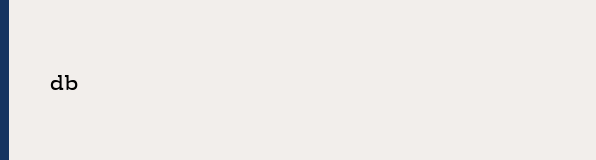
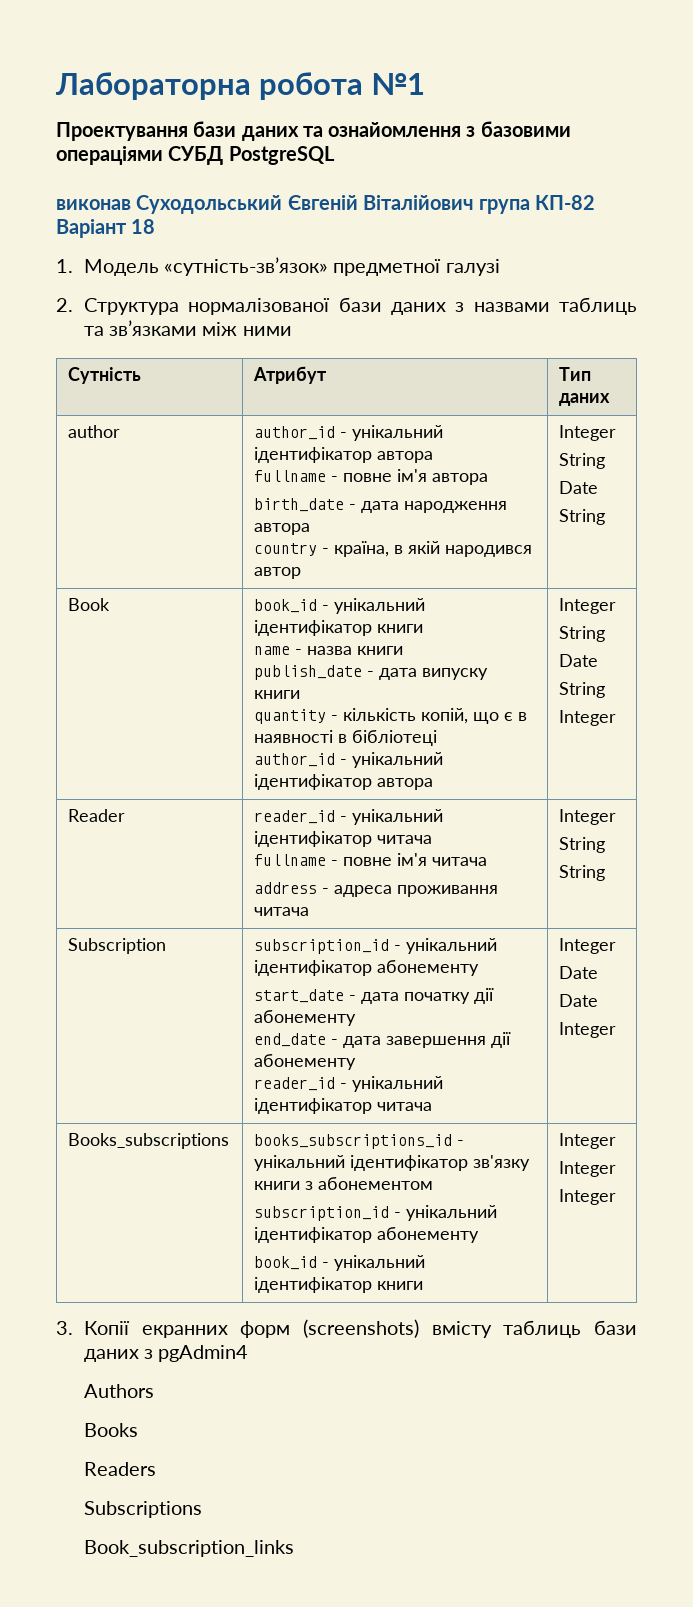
- db
+ Лабораторна робота №1
+ Проектування бази даних та ознайомлення з базовими операціями СУБД PostgreSQL
+ виконав Суходольський Євгеній Віталійович група КП-82 Варіант 18
+ 1. Модель «сутність-зв’язок» предметної галузі
+ 2. Структура нормалізованої бази даних з назвами таблиць та зв’язками між ними
+ Сутність | Атрибут | Тип даних
+ author | author_id - унікальний ідентифікатор автора
+ fullname - повне ім'я автора
+ birth_date - дата народження автора
+ country - країна, в якій народився автор | Integer
+ String
+ Date
+ String
+ Book | book_id - унікальний ідентифікатор книги
+ name - назва книги
+ publish_date - дата випуску книги
+ quantity - кількість копій, що є в наявності в бібліотеці
+ author_id - унікальний ідентифікатор автора | Integer
+ String
+ Date
+ String
+ Integer
+ Reader | reader_id - унікальний ідентифікатор читача
+ fullname - повне ім'я читача
+ address - адреса проживання читача | Integer
+ String
+ String
+ Subscription | subscription_id - унікальний ідентифікатор абонементу
+ start_date - дата початку дії абонементу
+ end_date - дата завершення дії абонементу
+ reader_id - унікальний ідентифікатор читача | Integer
+ Date
+ Date
+ Integer
+ Books_subscriptions | books_subscriptions_id - унікальний ідентифікатор зв'язку книги з абонементом
+ subscription_id - унікальний ідентифікатор абонементу
+ book_id - унікальний ідентифікатор книги | Integer
+ Integer
+ Integer
+ 3. Копії екранних форм (screenshots) вмісту таблиць бази даних з pgAdmin4
+ Authors
+ Books
+ Readers
+ Subscriptions
+ Book_subscription_links

